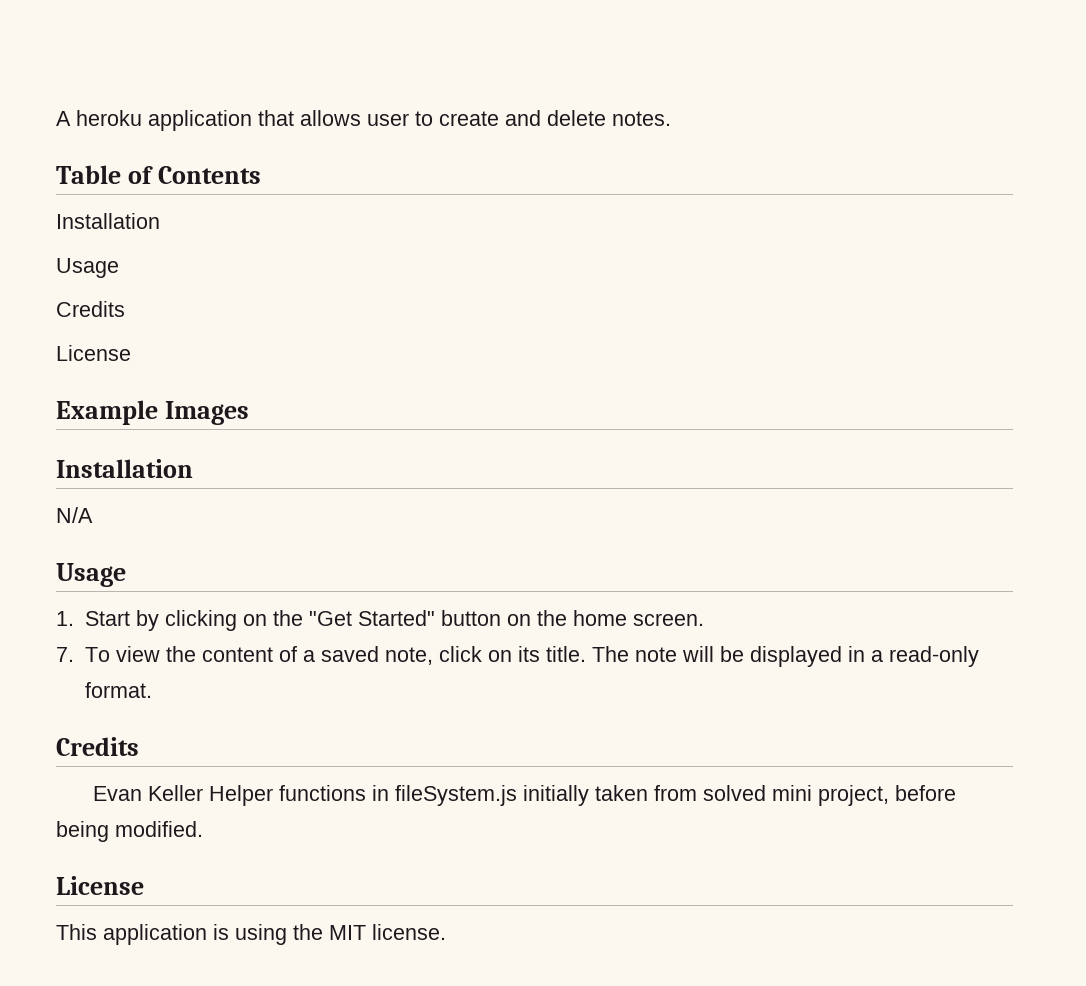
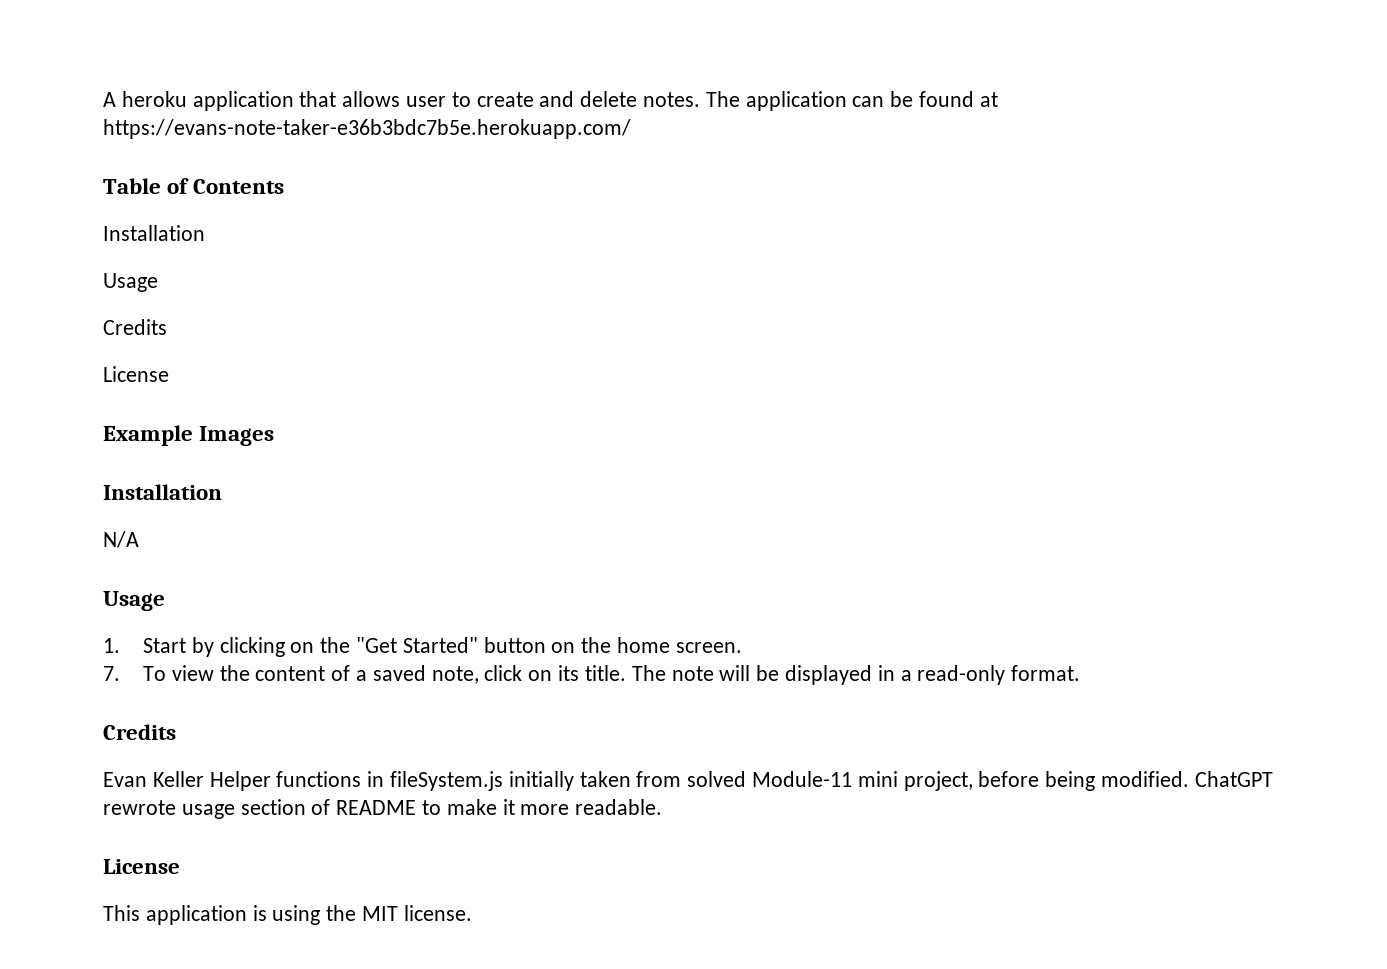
+ The application can be found at https://evans-note-taker-e36b3bdc7b5e.herokuapp.com/
- Evan Keller Helper functions in fileSystem.js initially taken from solved mini project, before being modified.
+ Evan Keller Helper functions in fileSystem.js initially taken from solved Module-11 mini project, before being modified. ChatGPT rewrote usage section of README to make it more readable.

